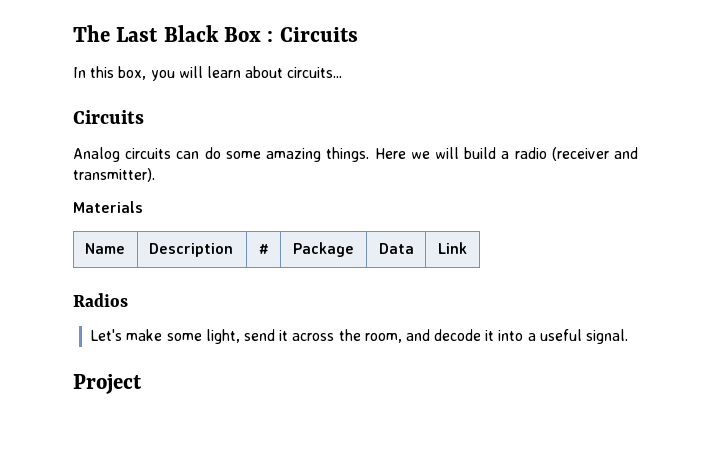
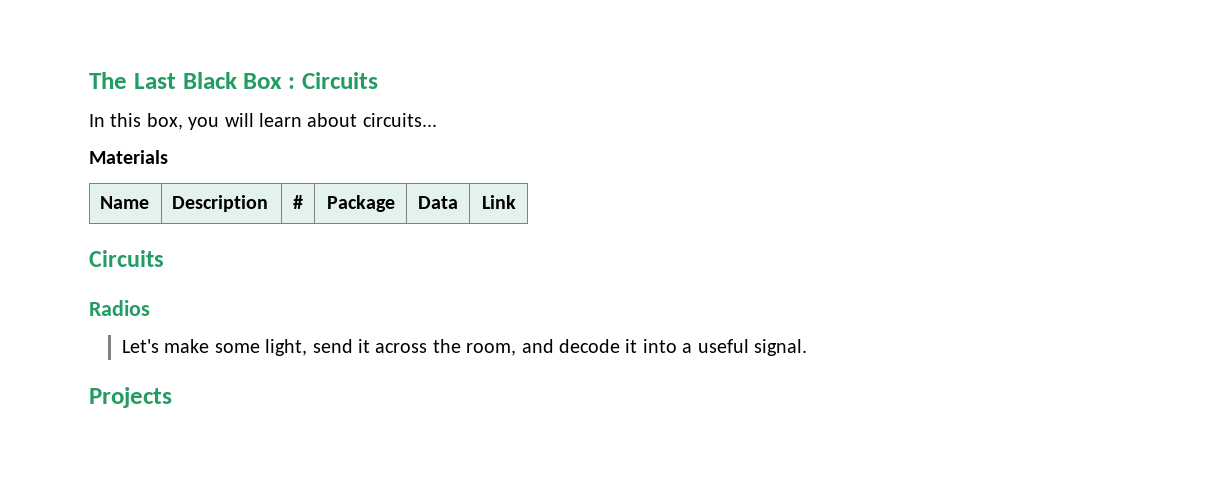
  In this box, you will learn about circuits...
- Circuits
- Analog circuits can do some amazing things. Here we will build a radio (receiver and transmitter).
  Name | Description | # | Package | Data | Link
+ Circuits
- Project
+ Projects

